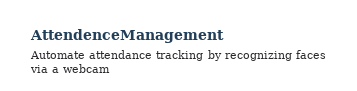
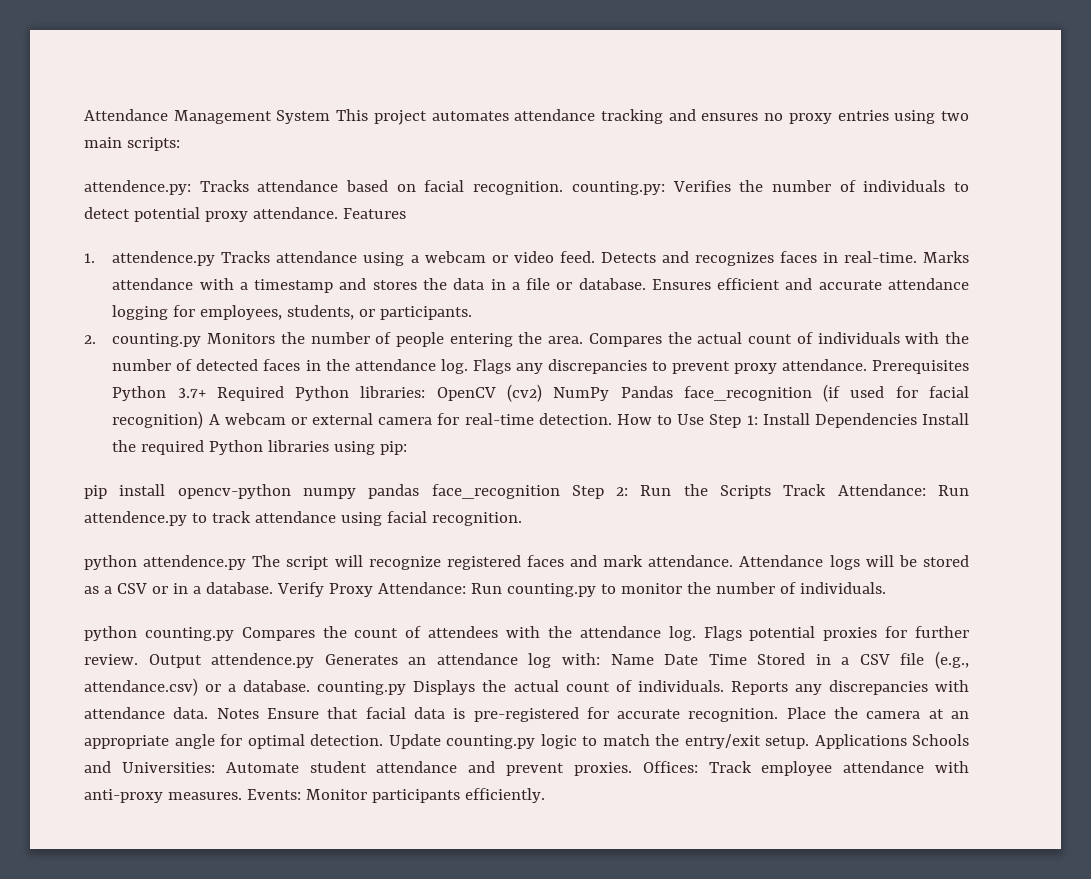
- AttendenceManagement
- Automate attendance tracking by recognizing faces via a webcam
+ Attendance Management System This project automates attendance tracking and ensures no proxy entries using two main scripts:
+ attendence.py: Tracks attendance based on facial recognition. counting.py: Verifies the number of individuals to detect potential proxy attendance. Features
+ 1. attendence.py Tracks attendance using a webcam or video feed. Detects and recognizes faces in real-time. Marks attendance with a timestamp and stores the data in a file or database. Ensures efficient and accurate attendance logging for employees, students, or participants.
+ 2. counting.py Monitors the number of people entering the area. Compares the actual count of individuals with the number of detected faces in the attendance log. Flags any discrepancies to prevent proxy attendance. Prerequisites Python 3.7+ Required Python libraries: OpenCV (cv2) NumPy Pandas face_recognition (if used for facial recognition) A webcam or external camera for real-time detection. How to Use Step 1: Install Dependencies Install the required Python libraries using pip:
+ pip install opencv-python numpy pandas face_recognition Step 2: Run the Scripts Track Attendance: Run attendence.py to track attendance using facial recognition.
+ python attendence.py The script will recognize registered faces and mark attendance. Attendance logs will be stored as a CSV or in a database. Verify Proxy Attendance: Run counting.py to monitor the number of individuals.
+ python counting.py Compares the count of attendees with the attendance log. Flags potential proxies for further review. Output attendence.py Generates an attendance log with: Name Date Time Stored in a CSV file (e.g., attendance.csv) or a database. counting.py Displays the actual count of individuals. Reports any discrepancies with attendance data. Notes Ensure that facial data is pre-registered for accurate recognition. Place the camera at an appropriate angle for optimal detection. Update counting.py logic to match the entry/exit setup. Applications Schools and Universities: Automate student attendance and prevent proxies. Offices: Track employee attendance with anti-proxy measures. Events: Monitor participants efficiently.

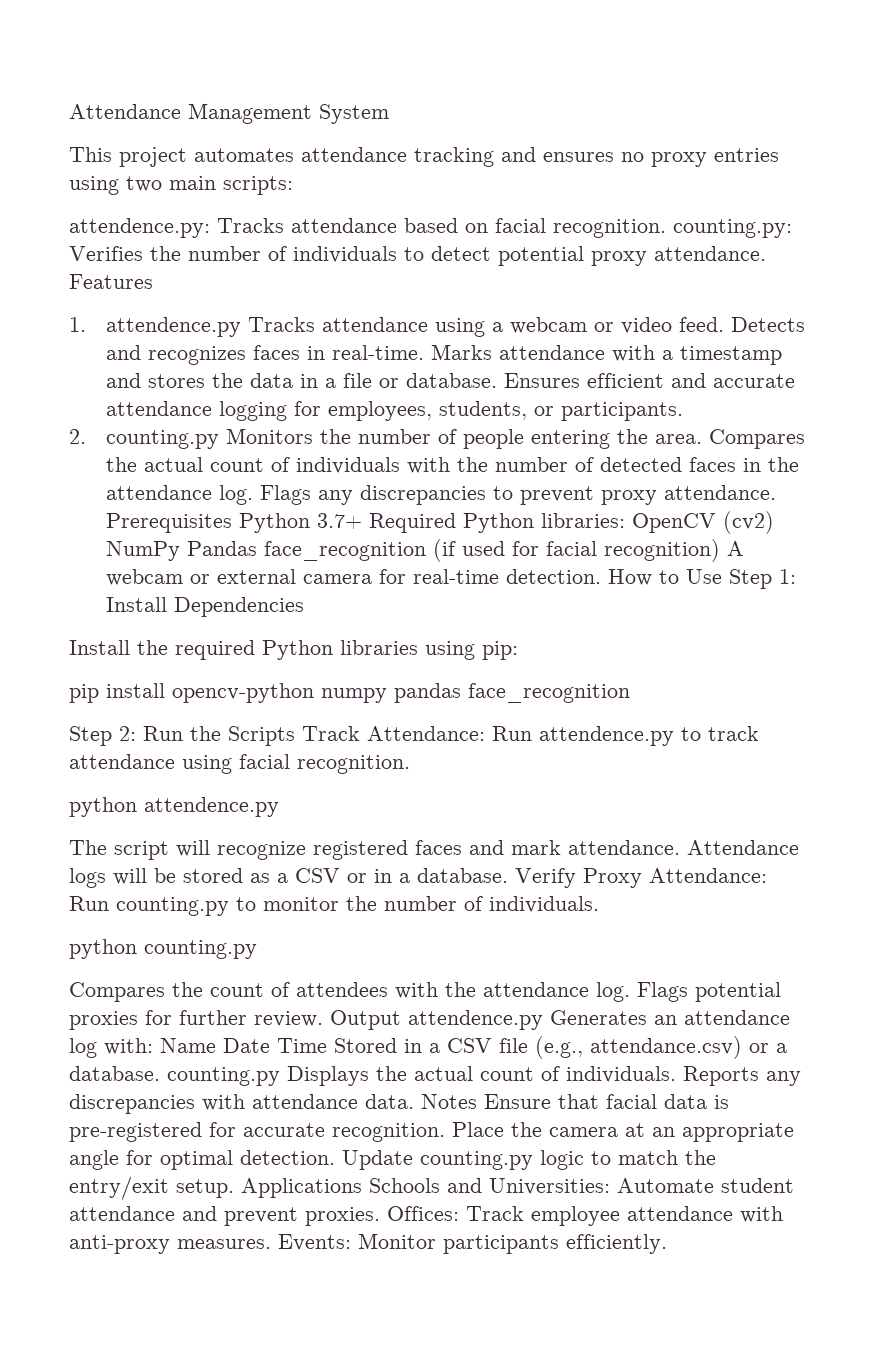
- Attendance Management System This project automates attendance tracking and ensures no proxy entries using two main scripts:
+ Attendance Management System
+ This project automates attendance tracking and ensures no proxy entries using two main scripts:
- How to Use Step 1: Install Dependencies Install the required Python libraries using pip:
+ How to Use Step 1: Install Dependencies
+ Install the required Python libraries using pip:
- pip install opencv-python numpy pandas face_recognition Step 2: Run the Scripts Track Attendance: Run attendence.py to track attendance using facial recognition.
+ pip install opencv-python numpy pandas face_recognition
+ Step 2: Run the Scripts Track Attendance: Run attendence.py to track attendance using facial recognition.
- python attendence.py The script will recognize registered faces and mark attendance.
+ python attendence.py
+ The script will recognize registered faces and mark attendance.
- python counting.py Compares the count of attendees with the attendance log.
+ python counting.py
+ Compares the count of attendees with the attendance log.

